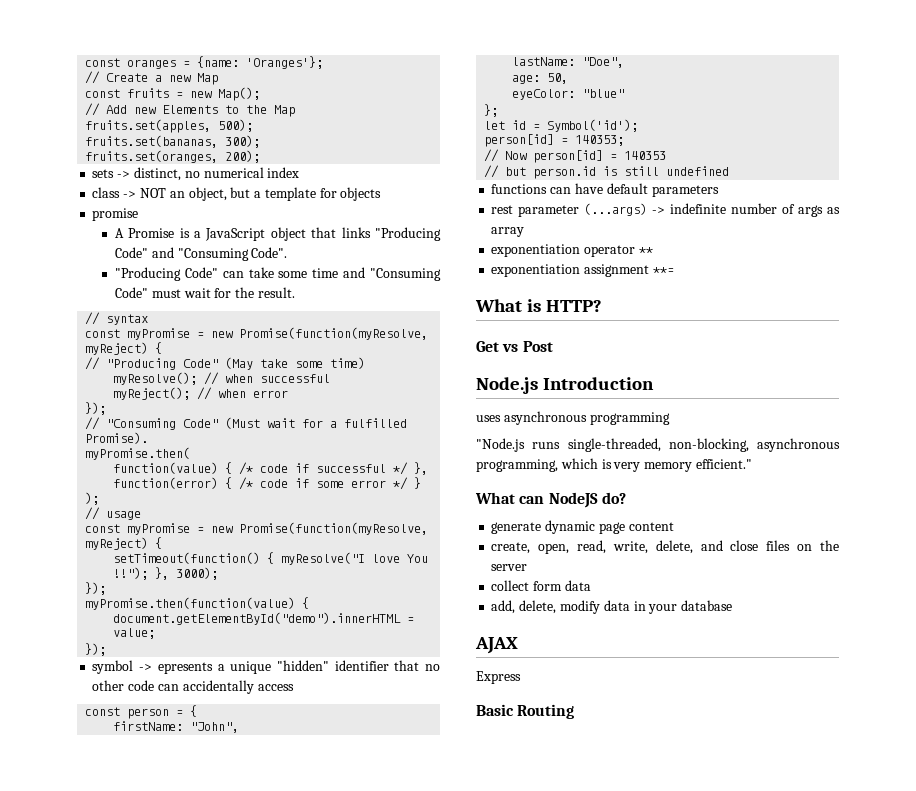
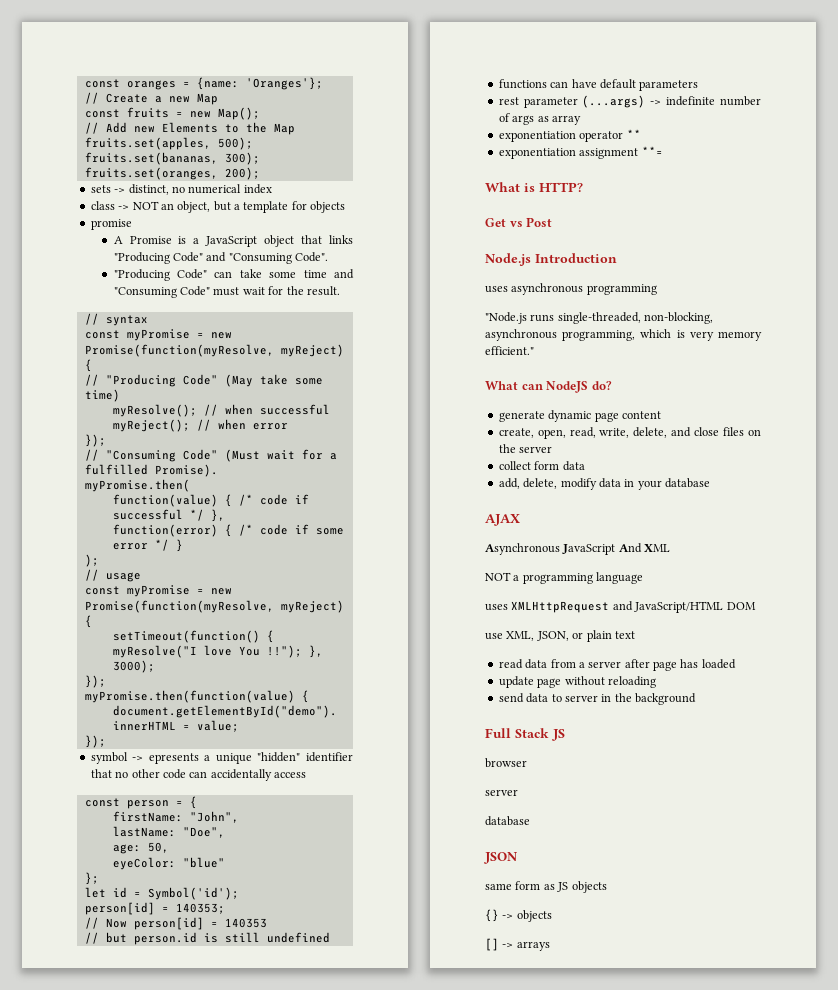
- Express
- Basic Routing
+ Asynchronous JavaScript And XML
+ NOT a programming language
+ uses XMLHttpRequest and JavaScript/HTML DOM
+ use XML, JSON, or plain text
+ read data from a server after page has loaded
+ update page without reloading
+ send data to server in the background
+ Full Stack JS
+ browser
+ server
+ database
+ JSON
+ same form as JS objects
+ {} -> objects
+ [] -> arrays

